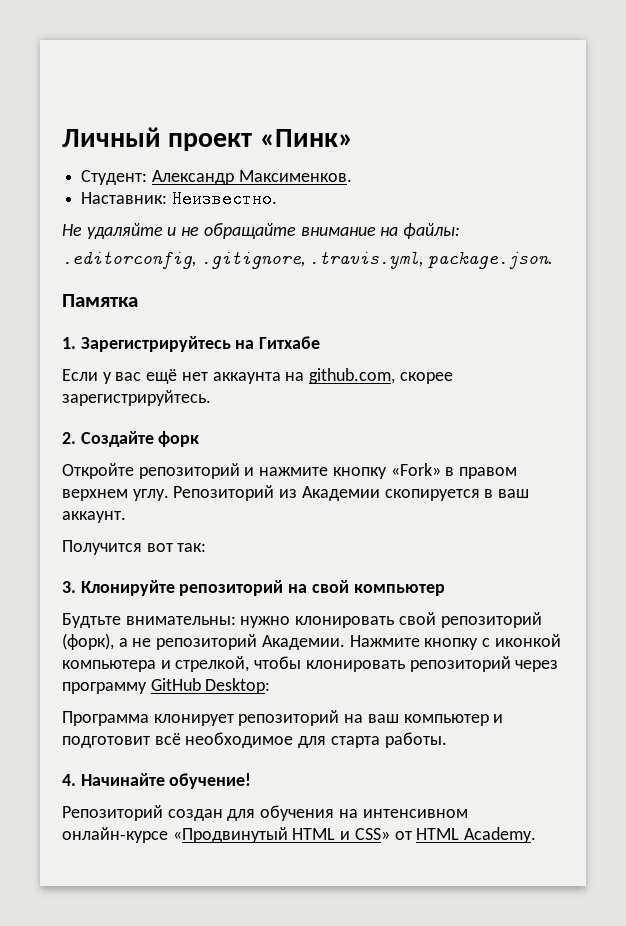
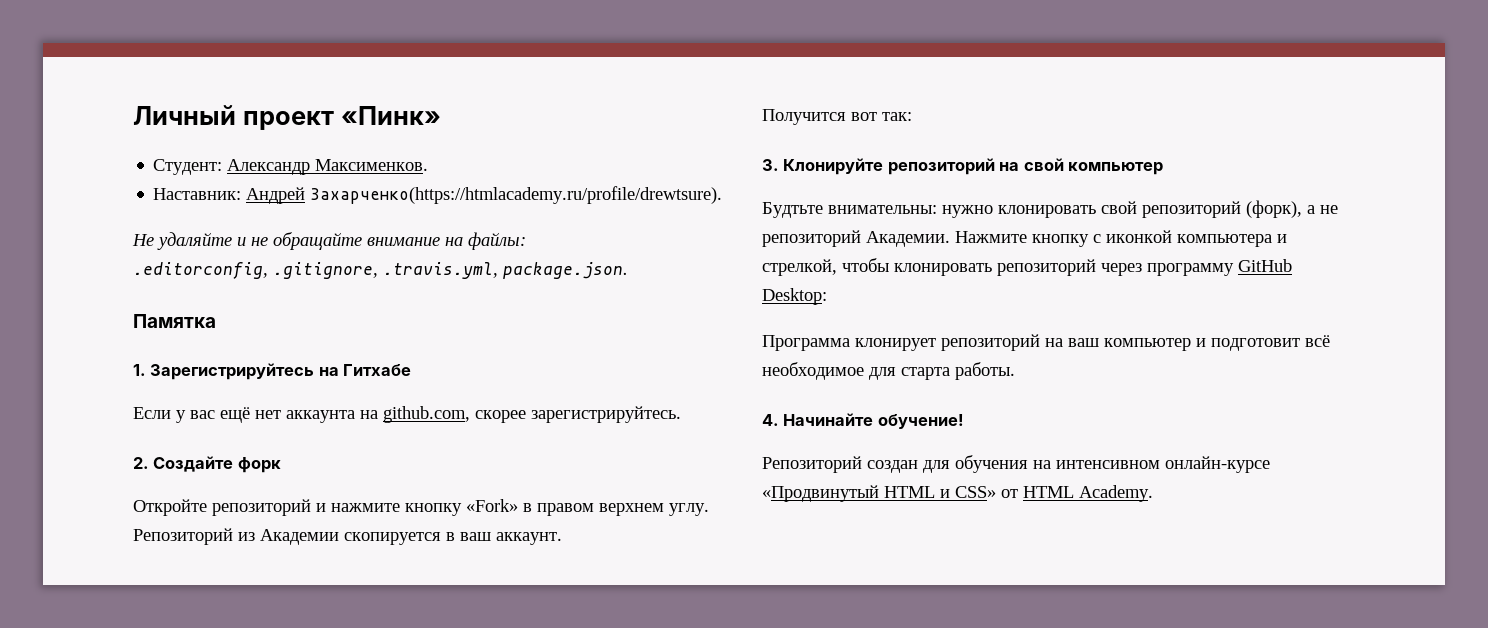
- Наставник: Неизвестно.
+ Наставник: Андрей Захарченко(https://htmlacademy.ru/profile/drewtsure).

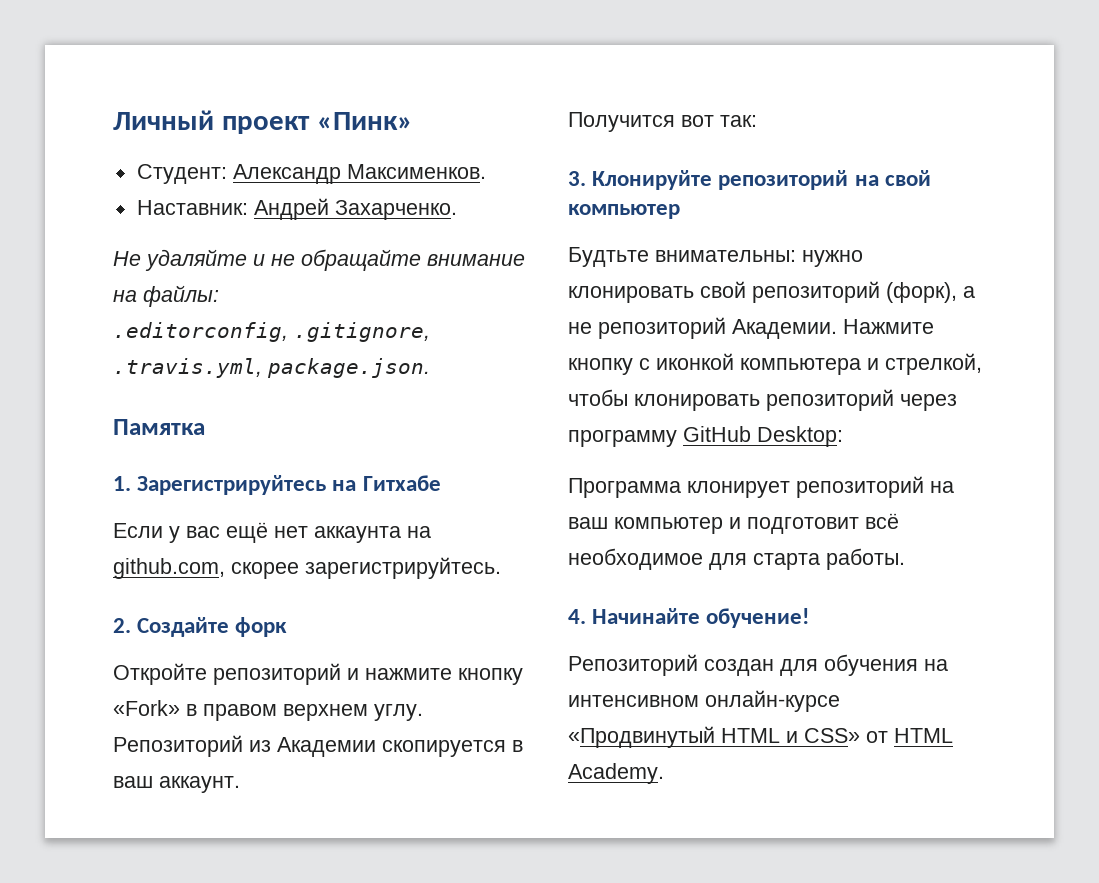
- Наставник: Андрей Захарченко(https://htmlacademy.ru/profile/drewtsure).
+ Наставник: Андрей Захарченко.

